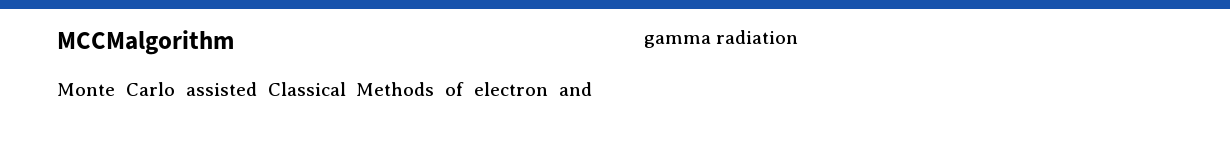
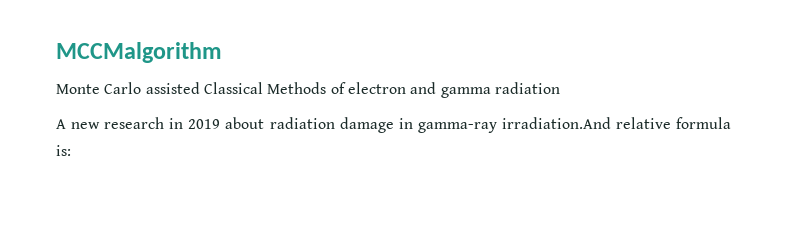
+ A new research in 2019 about radiation damage in gamma-ray irradiation.And relative formula is:

